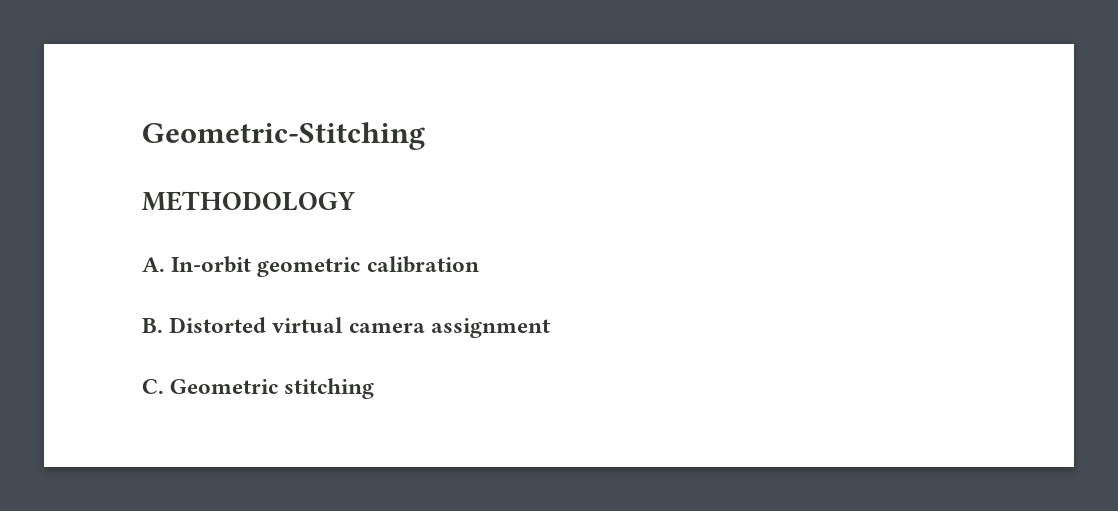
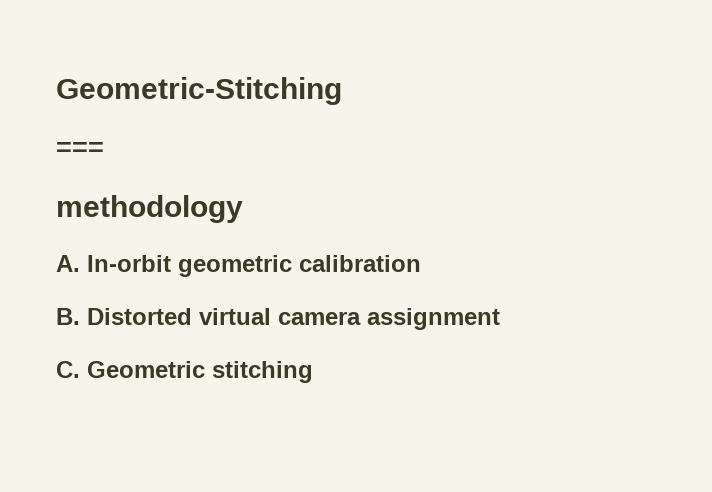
- METHODOLOGY
+ ===
+ methodology

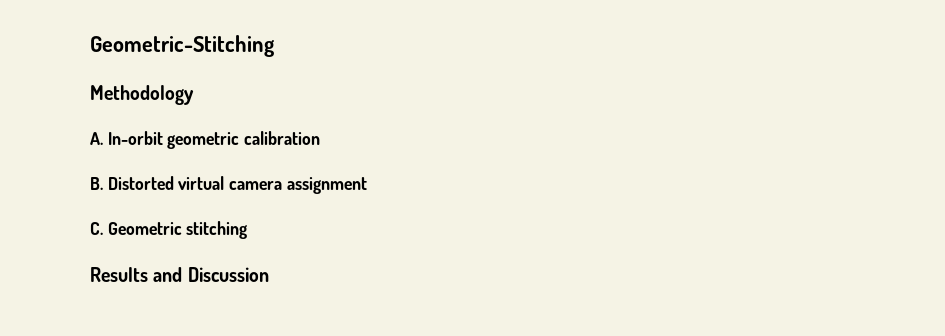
- ===
- methodology
+ Methodology
+ Results and Discussion

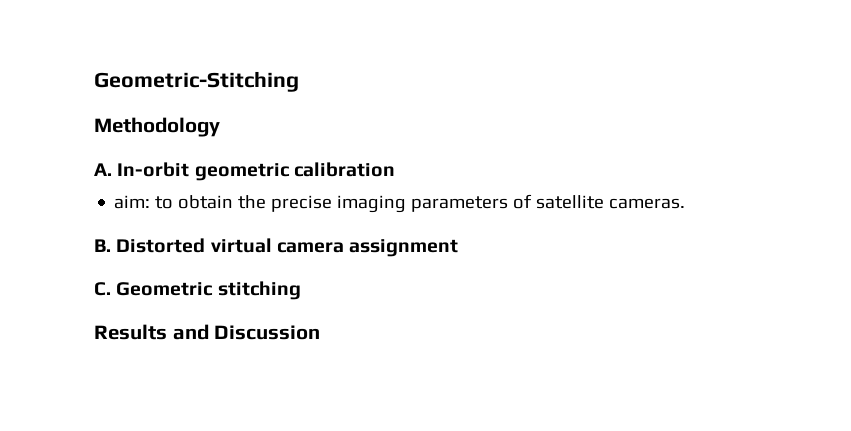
+ aim: to obtain the precise imaging parameters of satellite cameras.

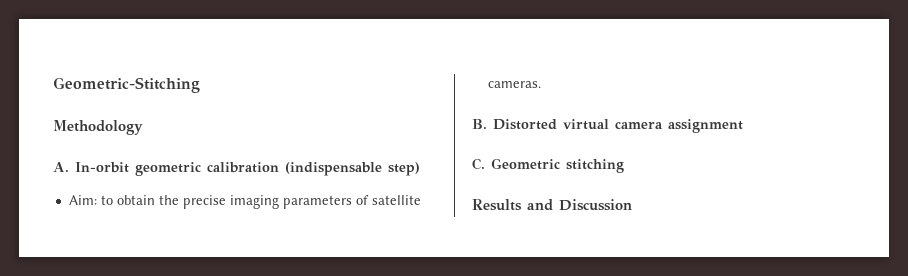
- A. In-orbit geometric calibration
- aim: to obtain the precise imaging parameters of satellite cameras.
+ A. In-orbit geometric calibration (indispensable step)
+ Aim: to obtain the precise imaging parameters of satellite cameras.

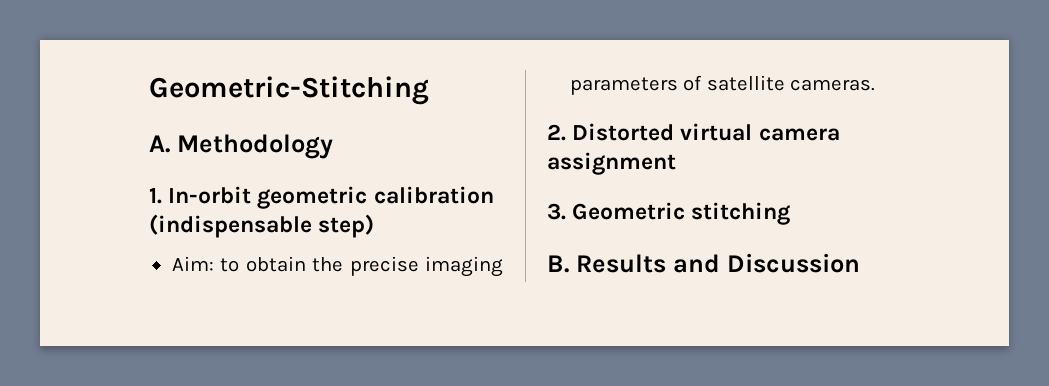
- Methodology
+ A. Methodology
- A. In-orbit geometric calibration (indispensable step)
+ 1. In-orbit geometric calibration (indispensable step)
- B. Distorted virtual camera assignment
+ 2. Distorted virtual camera assignment
- C. Geometric stitching
+ 3. Geometric stitching
- Results and Discussion
+ B. Results and Discussion

